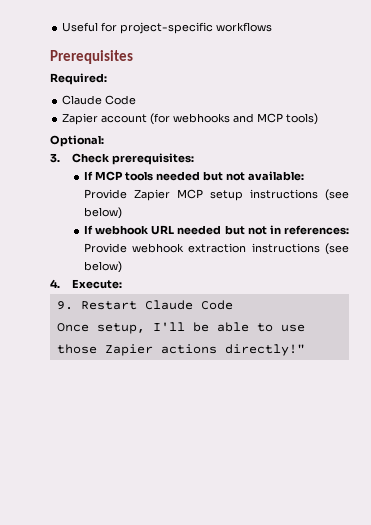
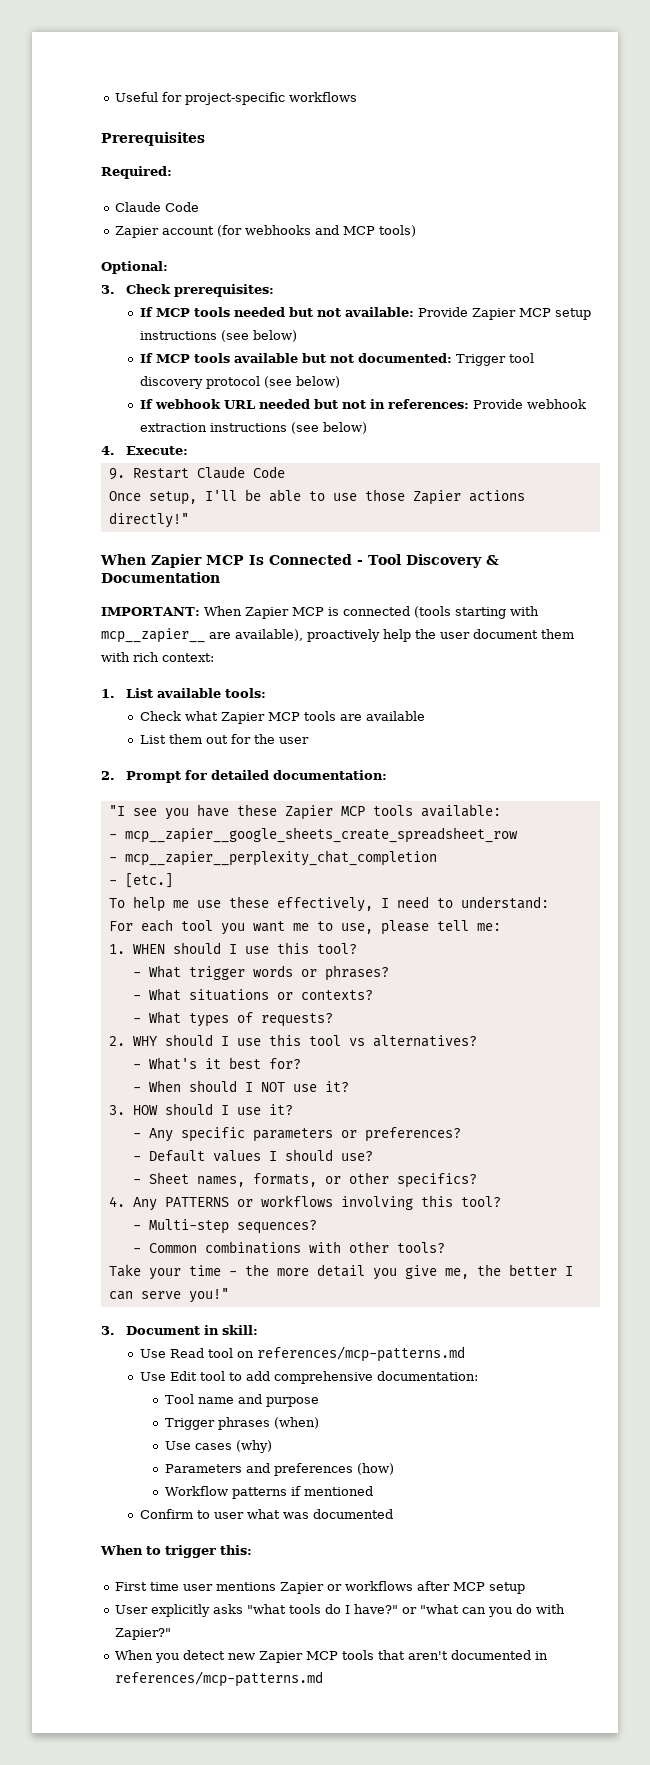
+ If MCP tools available but not documented: Trigger tool discovery protocol (see below)
+ When Zapier MCP Is Connected - Tool Discovery & Documentation
+ IMPORTANT: When Zapier MCP is connected (tools starting with mcp__zapier__ are available), proactively help the user document them with rich context:
+ 1. List available tools:
+ Check what Zapier MCP tools are available
+ List them out for the user
+ 2. Prompt for detailed documentation:
+ "I see you have these Zapier MCP tools available:
+ - mcp__zapier__google_sheets_create_spreadsheet_row
+ - mcp__zapier__perplexity_chat_completion
+ - [etc.]
+ To help me use these effectively, I need to understand:
+ For each tool you want me to use, please tell me:
+ 1. WHEN should I use this tool?
+ - What trigger words or phrases?
+ - What situations or contexts?
+ - What types of requests?
+ 2. WHY should I use this tool vs alternatives?
+ - What's it best for?
+ - When should I NOT use it?
+ 3. HOW should I use it?
+ - Any specific parameters or preferences?
+ - Default values I should use?
+ - Sheet names, formats, or other specifics?
+ 4. Any PATTERNS or workflows involving this tool?
+ - Multi-step sequences?
+ - Common combinations with other tools?
+ Take your time - the more detail you give me, the better I can serve you!"
+ 3. Document in skill:
+ Use Read tool on references/mcp-patterns.md
+ Use Edit tool to add comprehensive documentation:
+ Tool name and purpose
+ Trigger phrases (when)
+ Use cases (why)
+ Parameters and preferences (how)
+ Workflow patterns if mentioned
+ Confirm to user what was documented
+ When to trigger this:
+ First time user mentions Zapier or workflows after MCP setup
+ User explicitly asks "what tools do I have?" or "what can you do with Zapier?"
+ When you detect new Zapier MCP tools that aren't documented in references/mcp-patterns.md

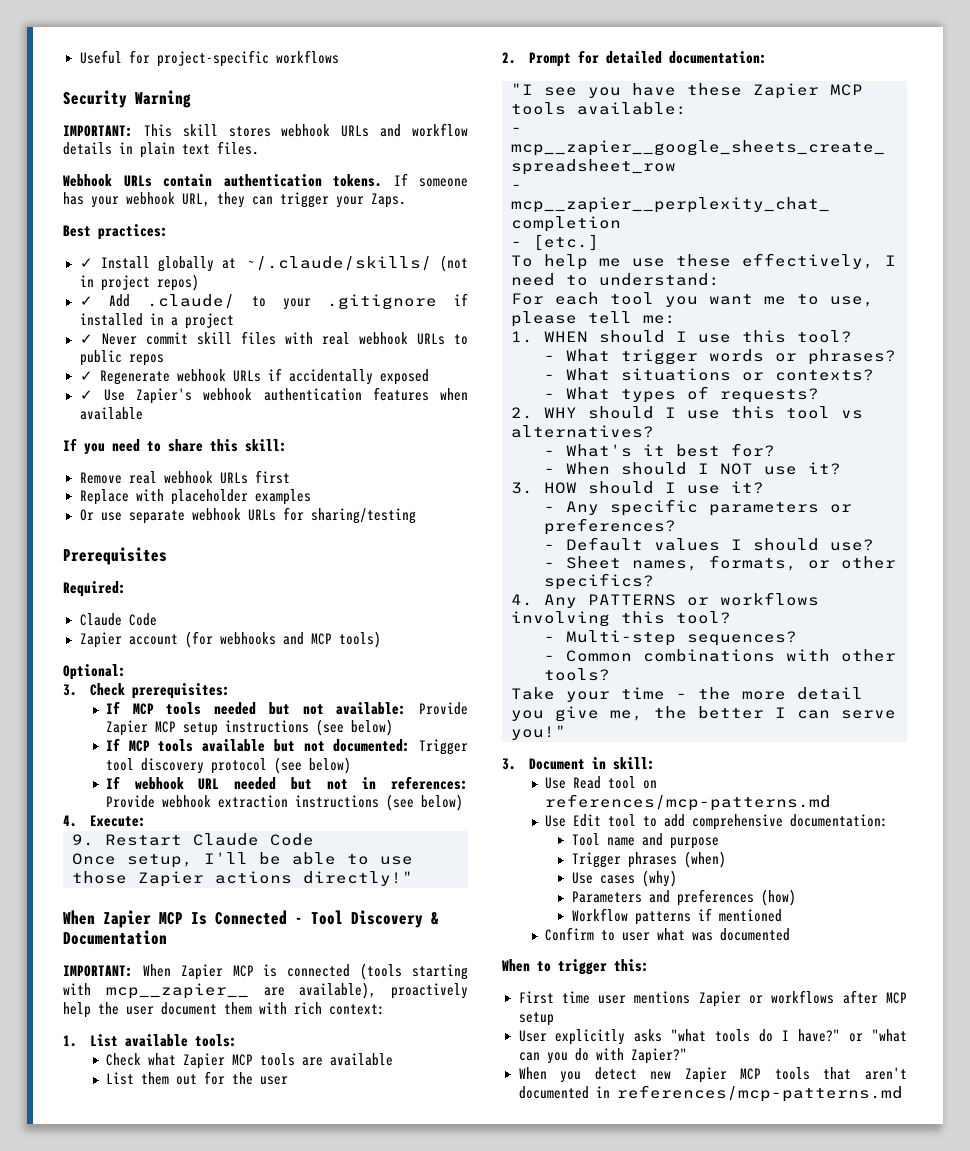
+ Security Warning
+ IMPORTANT: This skill stores webhook URLs and workflow details in plain text files.
+ Webhook URLs contain authentication tokens. If someone has your webhook URL, they can trigger your Zaps.
+ Best practices:
+ ✓ Install globally at ~/.claude/skills/ (not in project repos)
+ ✓ Add .claude/ to your .gitignore if installed in a project
+ ✓ Never commit skill files with real webhook URLs to public repos
+ ✓ Regenerate webhook URLs if accidentally exposed
+ ✓ Use Zapier's webhook authentication features when available
+ If you need to share this skill:
+ Remove real webhook URLs first
+ Replace with placeholder examples
+ Or use separate webhook URLs for sharing/testing

